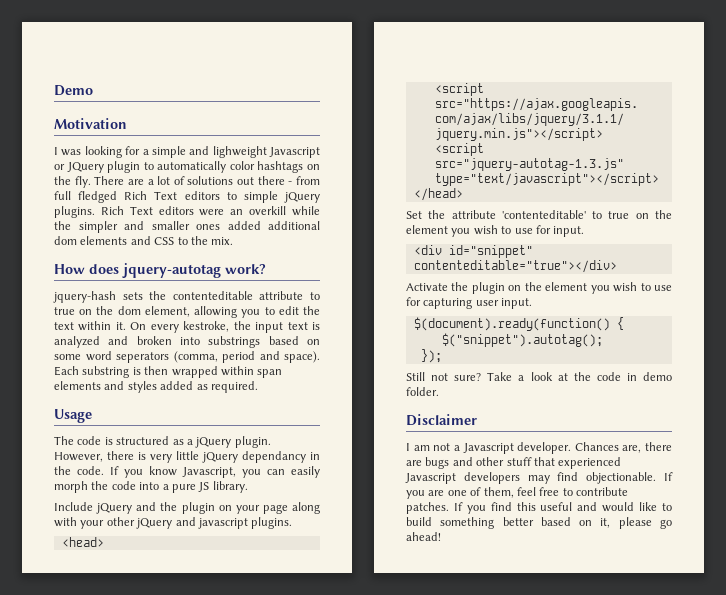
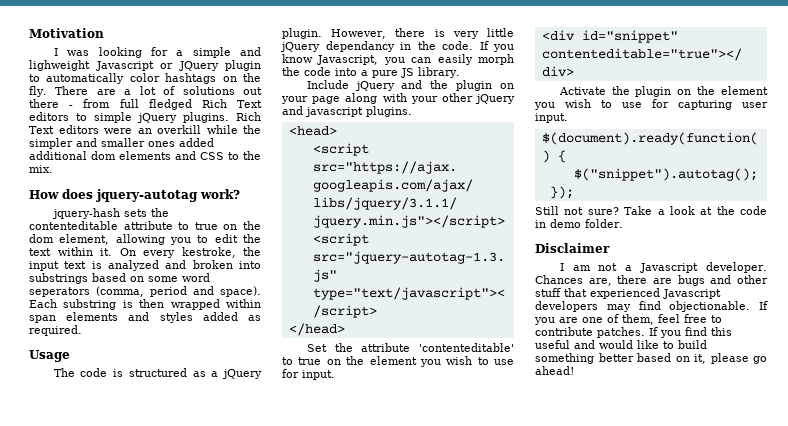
- Demo

